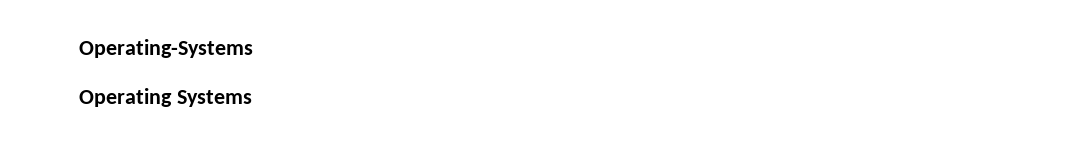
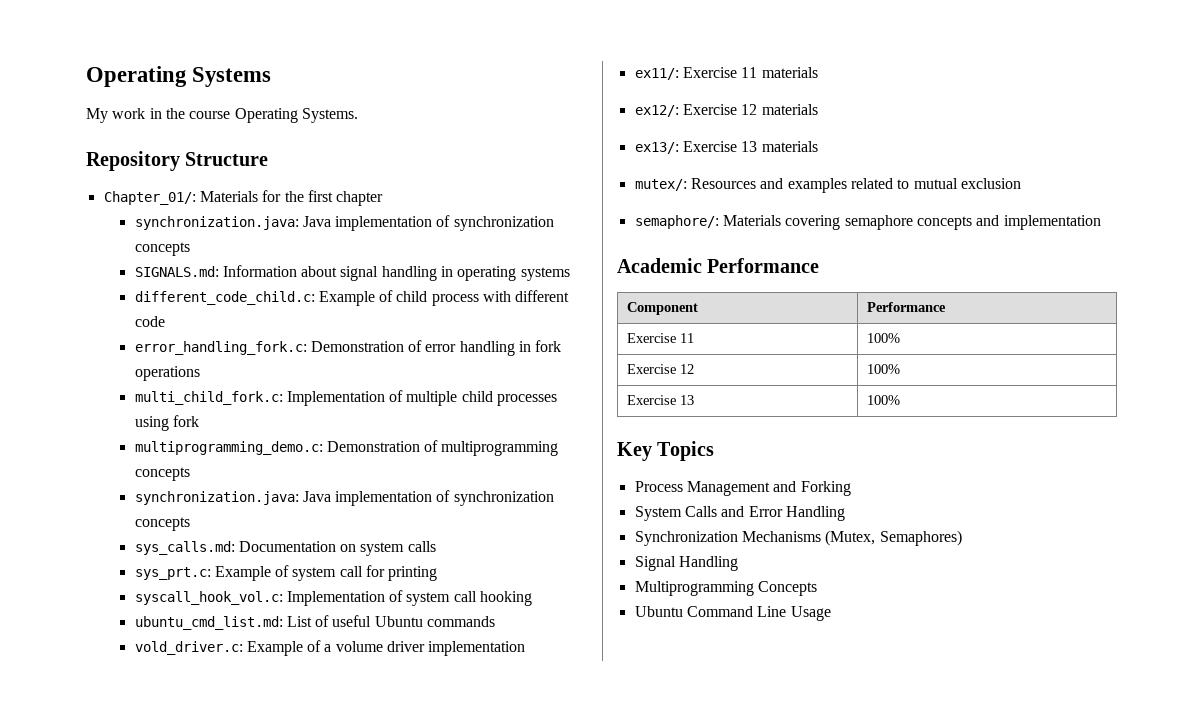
- Operating-Systems
+ My work in the course Operating Systems.
+ Repository Structure
+ Chapter_01/: Materials for the first chapter
+ synchronization.java: Java implementation of synchronization concepts
+ SIGNALS.md: Information about signal handling in operating systems
+ different_code_child.c: Example of child process with different code
+ error_handling_fork.c: Demonstration of error handling in fork operations
+ multi_child_fork.c: Implementation of multiple child processes using fork
+ multiprogramming_demo.c: Demonstration of multiprogramming concepts
+ synchronization.java: Java implementation of synchronization concepts
+ sys_calls.md: Documentation on system calls
+ sys_prt.c: Example of system call for printing
+ syscall_hook_vol.c: Implementation of system call hooking
+ ubuntu_cmd_list.md: List of useful Ubuntu commands
+ vold_driver.c: Example of a volume driver implementation
+ ex11/: Exercise 11 materials
+ ex12/: Exercise 12 materials
+ ex13/: Exercise 13 materials
+ mutex/: Resources and examples related to mutual exclusion
+ semaphore/: Materials covering semaphore concepts and implementation
+ Academic Performance
+ Component | Performance
+ Exercise 11 | 100%
+ Exercise 12 | 100%
+ Exercise 13 | 100%
+ Key Topics
+ Process Management and Forking
+ System Calls and Error Handling
+ Synchronization Mechanisms (Mutex, Semaphores)
+ Signal Handling
+ Multiprogramming Concepts
+ Ubuntu Command Line Usage

